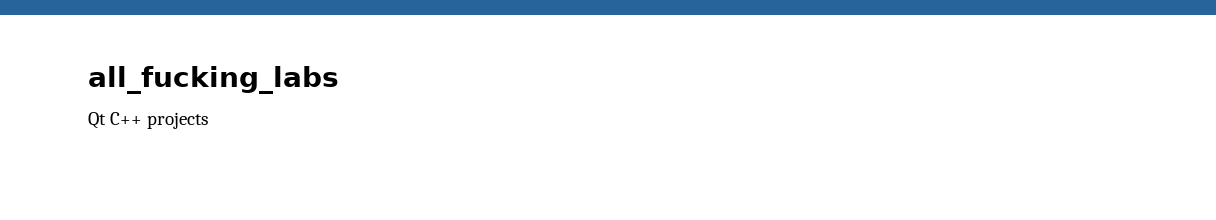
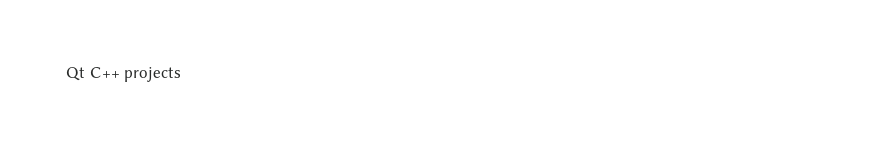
- all_fucking_labs

